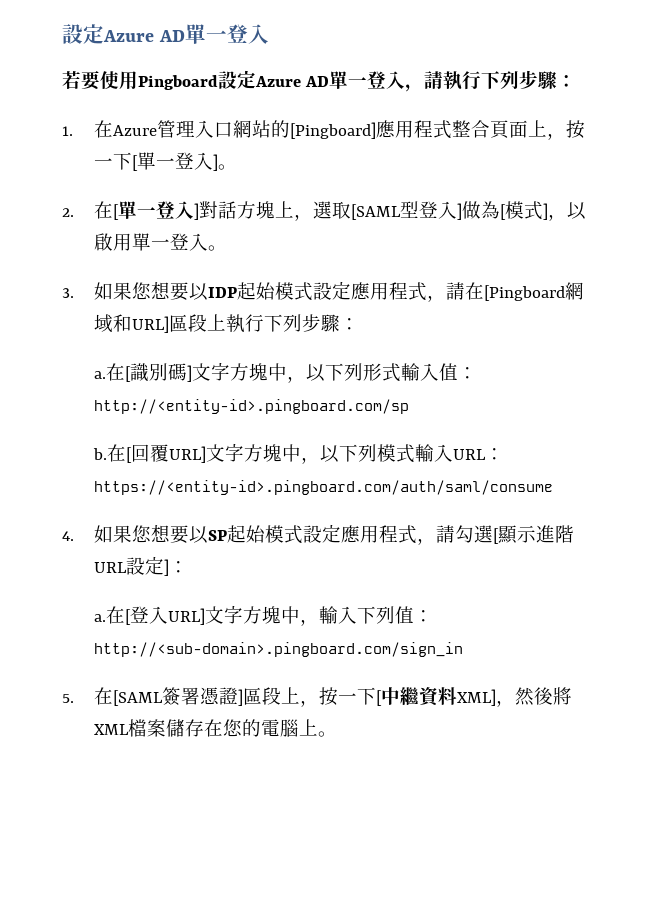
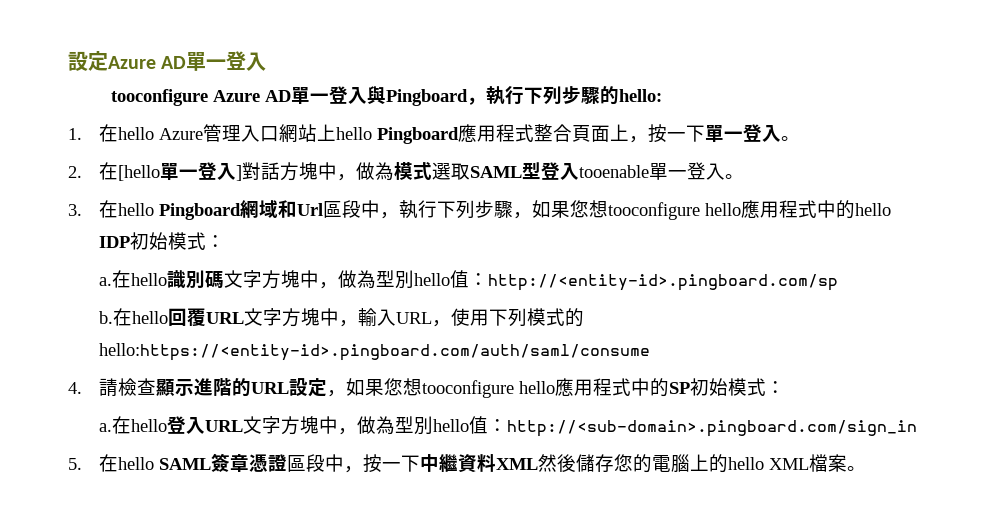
- 若要使用Pingboard設定Azure AD單一登入，請執行下列步驟：
+ tooconfigure Azure AD單一登入與Pingboard，執行下列步驟的hello:
- 1.在Azure管理入口網站的[Pingboard]應用程式整合頁面上，按一下[單一登入]。
+ 1.在hello Azure管理入口網站上hello Pingboard應用程式整合頁面上，按一下單一登入。
- 2.在[單一登入]對話方塊上，選取[SAML型登入]做為[模式]，以啟用單一登入。
- 3.如果您想要以IDP起始模式設定應用程式，請在[Pingboard網域和URL]區段上執行下列步驟：
- a.在[識別碼]文字方塊中，以下列形式輸入值：http://<entity-id>.pingboard.com/sp
- b.在[回覆URL]文字方塊中，以下列模式輸入URL：https://<entity-id>.pingboard.com/auth/saml/consume
- 4.如果您想要以SP起始模式設定應用程式，請勾選[顯示進階URL設定]：
- a.在[登入URL]文字方塊中，輸入下列值：http://<sub-domain>.pingboard.com/sign_in
- 5.在[SAML簽署憑證]區段上，按一下[中繼資料XML]，然後將XML檔案儲存在您的電腦上。
+ 2.在[hello單一登入]對話方塊中，做為模式選取SAML型登入tooenable單一登入。
+ 3.在hello Pingboard網域和Url區段中，執行下列步驟，如果您想tooconfigure hello應用程式中的hello IDP初始模式：
+ a.在hello識別碼文字方塊中，做為型別hello值：http://<entity-id>.pingboard.com/sp
+ b.在hello回覆URL文字方塊中，輸入URL，使用下列模式的hello:https://<entity-id>.pingboard.com/auth/saml/consume
+ 4.請檢查顯示進階的URL設定，如果您想tooconfigure hello應用程式中的SP初始模式：
+ a.在hello登入URL文字方塊中，做為型別hello值：http://<sub-domain>.pingboard.com/sign_in
+ 5.在hello SAML簽章憑證區段中，按一下中繼資料XML然後儲存您的電腦上的hello XML檔案。

